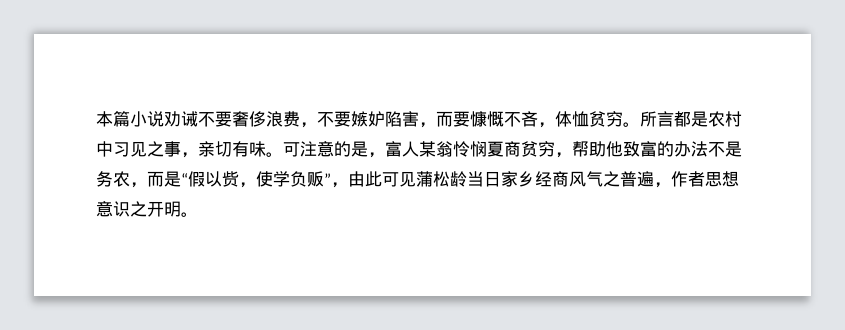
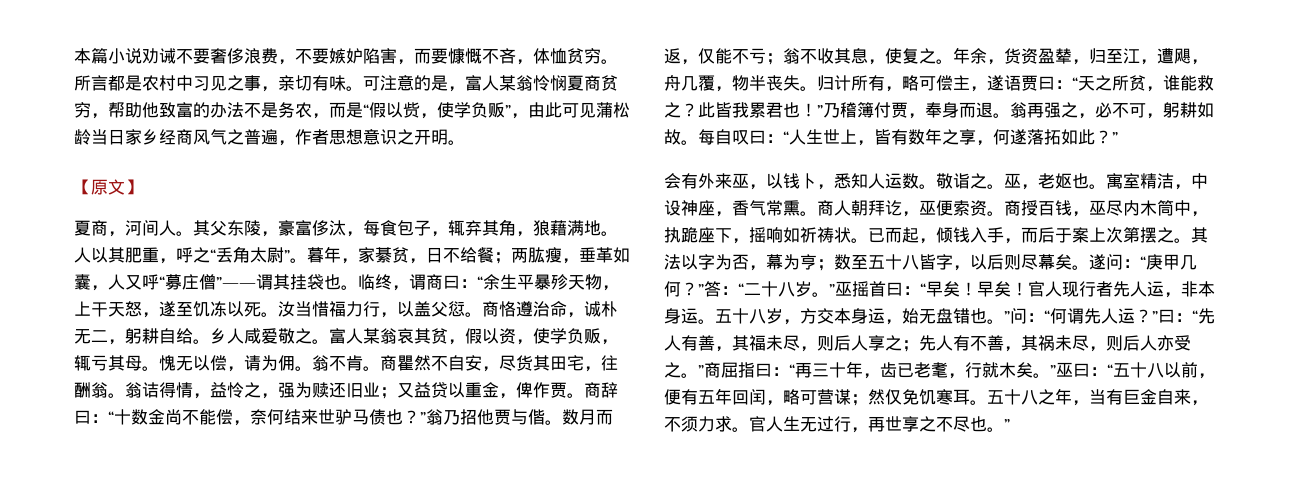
+ 【原文】
+ 夏商，河间人。其父东陵，豪富侈汰，每食包子，辄弃其角，狼藉满地。人以其肥重，呼之“丢角太尉”。暮年，家綦贫，日不给餐；两肱瘦，垂革如囊，人又呼“募庄僧”——谓其挂袋也。临终，谓商曰：“余生平暴殄天物，上干天怒，遂至饥冻以死。汝当惜福力行，以盖父愆。商恪遵治命，诚朴无二，躬耕自给。乡人咸爱敬之。富人某翁哀其贫，假以资，使学负贩，辄亏其母。愧无以偿，请为佣。翁不肯。商瞿然不自安，尽货其田宅，往酬翁。翁诘得情，益怜之，强为赎还旧业；又益贷以重金，俾作贾。商辞曰：“十数金尚不能偿，奈何结来世驴马债也？”翁乃招他贾与偕。数月而返，仅能不亏；翁不收其息，使复之。年余，货资盈辇，归至江，遭飓，舟几覆，物半丧失。归计所有，略可偿主，遂语贾曰：“天之所贫，谁能救之？此皆我累君也！”乃稽簿付贾，奉身而退。翁再强之，必不可，躬耕如故。每自叹曰：“人生世上，皆有数年之享，何遂落拓如此？”
+ 会有外来巫，以钱卜，悉知人运数。敬诣之。巫，老妪也。寓室精洁，中设神座，香气常熏。商人朝拜讫，巫便索资。商授百钱，巫尽内木筒中，执跪座下，摇响如祈祷状。已而起，倾钱入手，而后于案上次第摆之。其法以字为否，幕为亨；数至五十八皆字，以后则尽幕矣。遂问：“庚甲几何？”答：“二十八岁。”巫摇首曰：“早矣！早矣！官人现行者先人运，非本身运。五十八岁，方交本身运，始无盘错也。”问：“何谓先人运？”曰：“先人有善，其福未尽，则后人享之；先人有不善，其祸未尽，则后人亦受之。”商屈指曰：“再三十年，齿已老耄，行就木矣。”巫曰：“五十八以前，便有五年回闰，略可营谋；然仅免饥寒耳。五十八之年，当有巨金自来，不须力求。官人生无过行，再世享之不尽也。”

